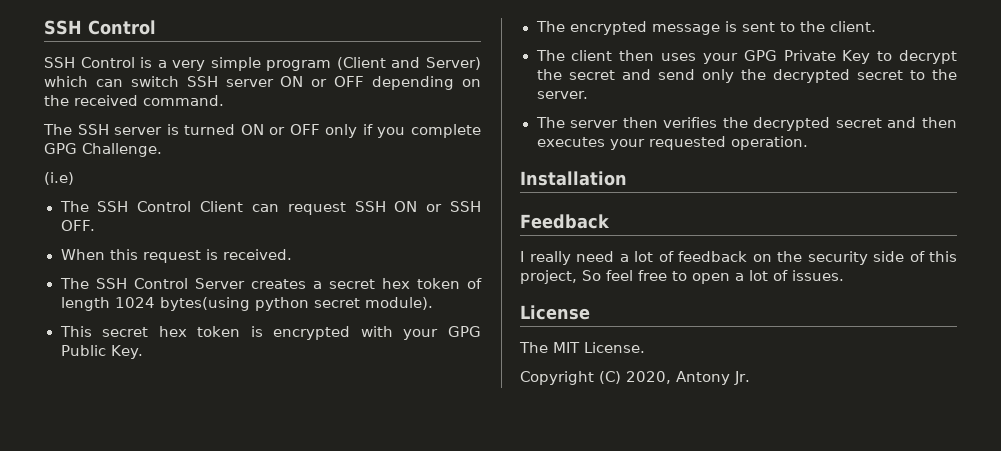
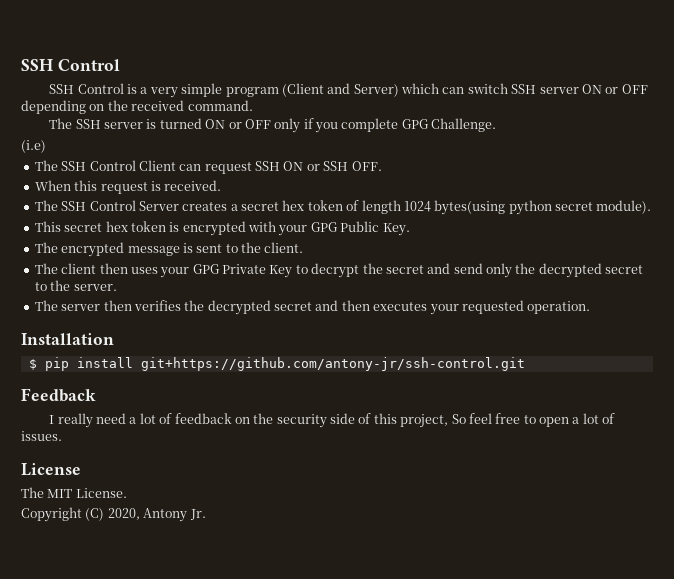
+ $ pip install git+https://github.com/antony-jr/ssh-control.git

